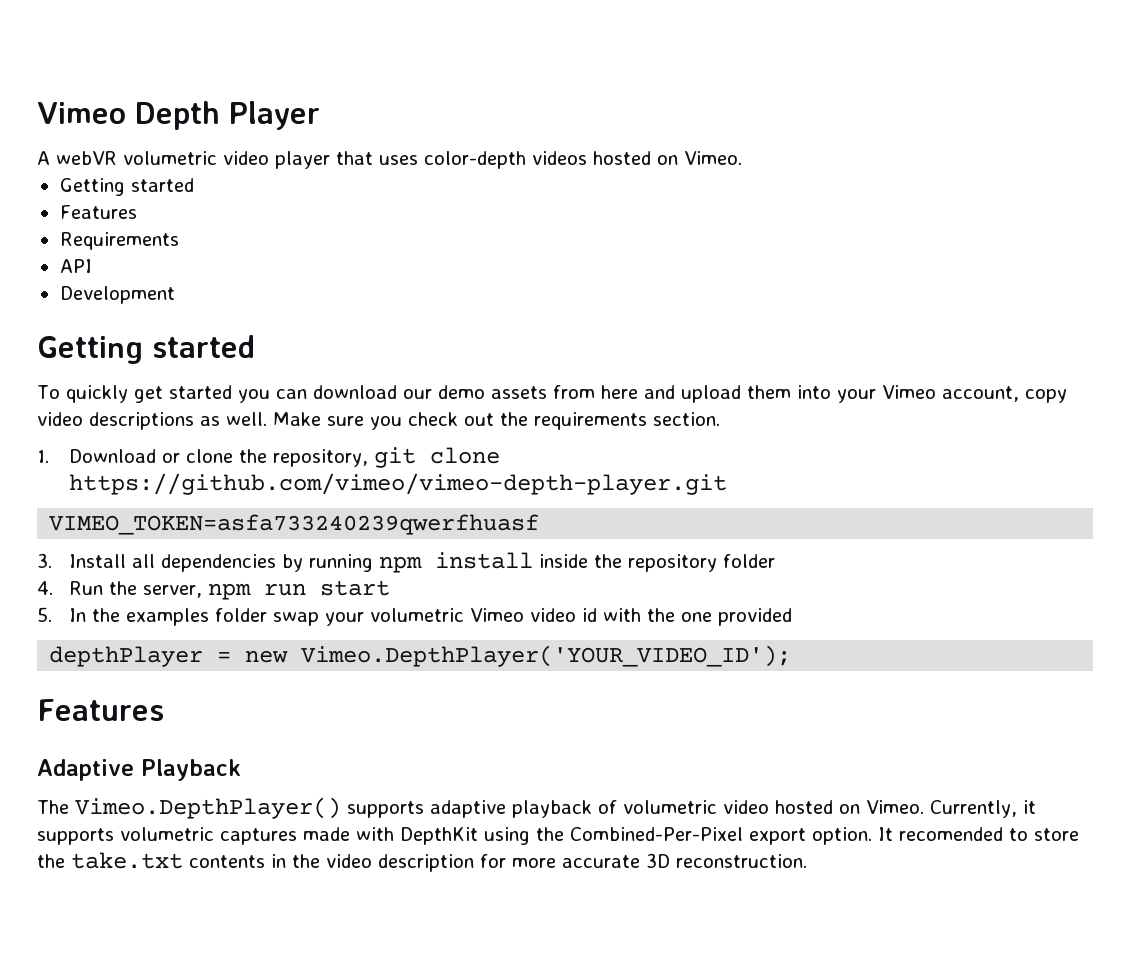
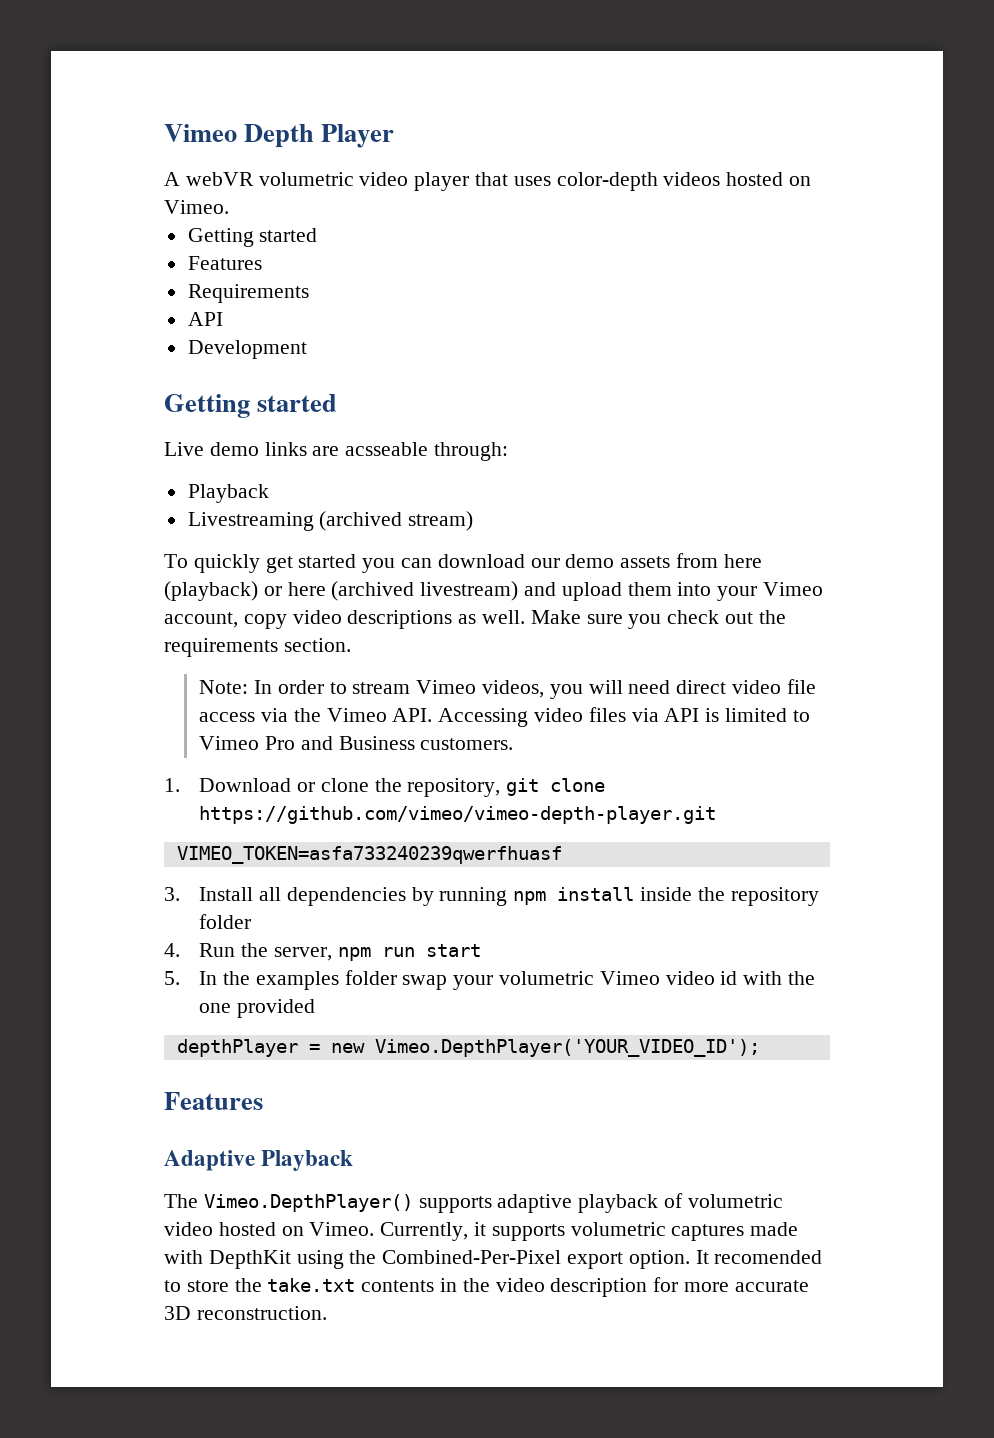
+ Live demo links are acsseable through:
+ Playback
+ Livestreaming (archived stream)
- To quickly get started you can download our demo assets from here and upload them into your Vimeo account, copy video descriptions as well.
+ To quickly get started you can download our demo assets from here (playback) or here (archived livestream) and upload them into your Vimeo account, copy video descriptions as well.
+ Note: In order to stream Vimeo videos, you will need direct video file access via the Vimeo API. Accessing video files via API is limited to Vimeo Pro and Business customers.

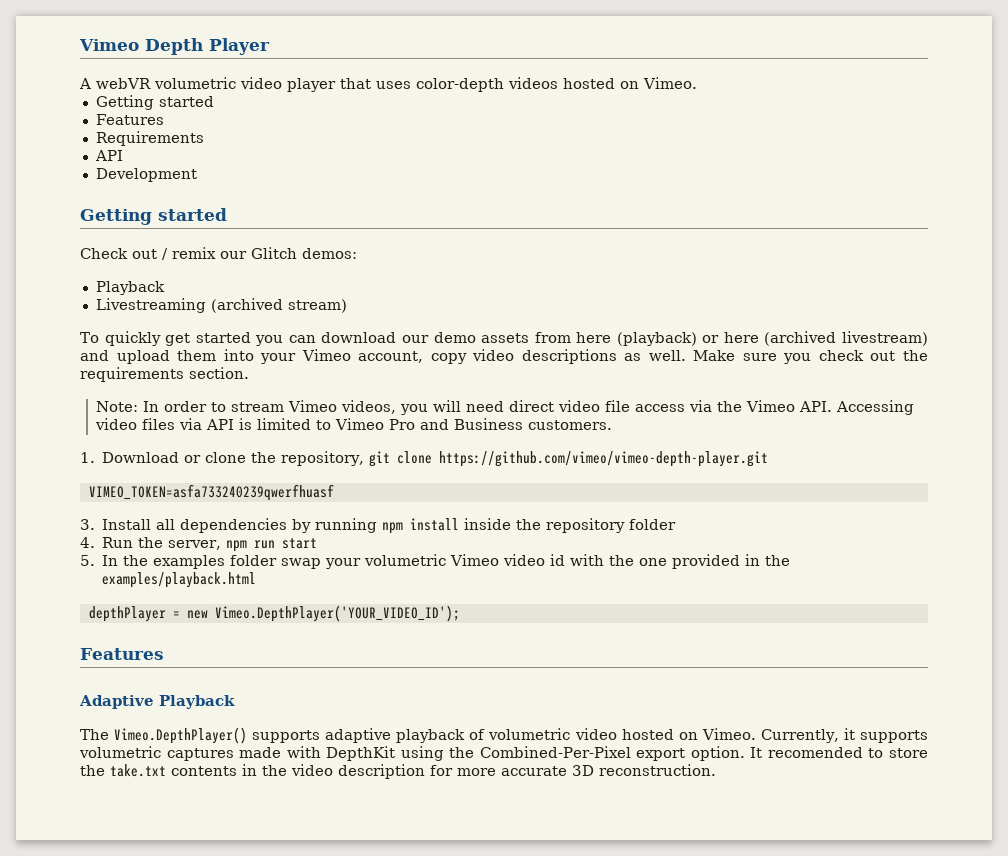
- Live demo links are acsseable through:
+ Check out / remix our Glitch demos:
- 5. In the examples folder swap your volumetric Vimeo video id with the one provided
+ 5. In the examples folder swap your volumetric Vimeo video id with the one provided in the examples/playback.html

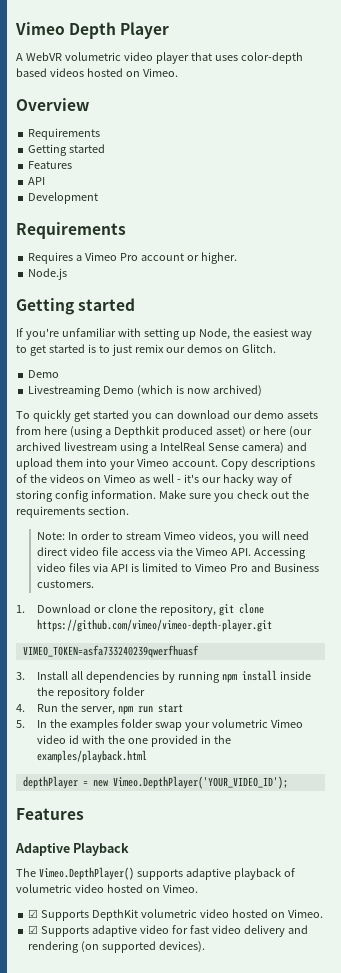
- A webVR volumetric video player that uses color-depth videos hosted on Vimeo.
+ A WebVR volumetric video player that uses color-depth based videos hosted on Vimeo.
+ Overview
+ Requirements
- Requirements
  Development
+ Requirements
+ Requires a Vimeo Pro account or higher.
+ Node.js
  Getting started
- Check out / remix our Glitch demos:
- Playback
- Livestreaming (archived stream)
+ If you're unfamiliar with setting up Node, the easiest way to get started is to just remix our demos on Glitch.
+ Demo
+ Livestreaming Demo (which is now archived)
- To quickly get started you can download our demo assets from here (playback) or here (archived livestream) and upload them into your Vimeo account, copy video descriptions as well.
+ To quickly get started you can download our demo assets from here (using a Depthkit produced asset) or here (our archived livestream using a IntelReal Sense camera) and upload them into your Vimeo account. Copy descriptions of the videos on Vimeo as well - it's our hacky way of storing config information.
- The Vimeo.DepthPlayer() supports adaptive playback of volumetric video hosted on Vimeo. Currently, it supports volumetric captures made with DepthKit using the Combined-Per-Pixel export option. It recomended to store the take.txt contents in the video description for more accurate 3D reconstruction.
+ The Vimeo.DepthPlayer() supports adaptive playback of volumetric video hosted on Vimeo.
+ ☑ Supports DepthKit volumetric video hosted on Vimeo.
+ ☑ Supports adaptive video for fast video delivery and rendering (on supported devices).

